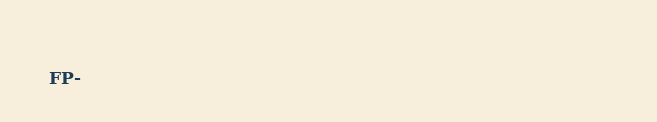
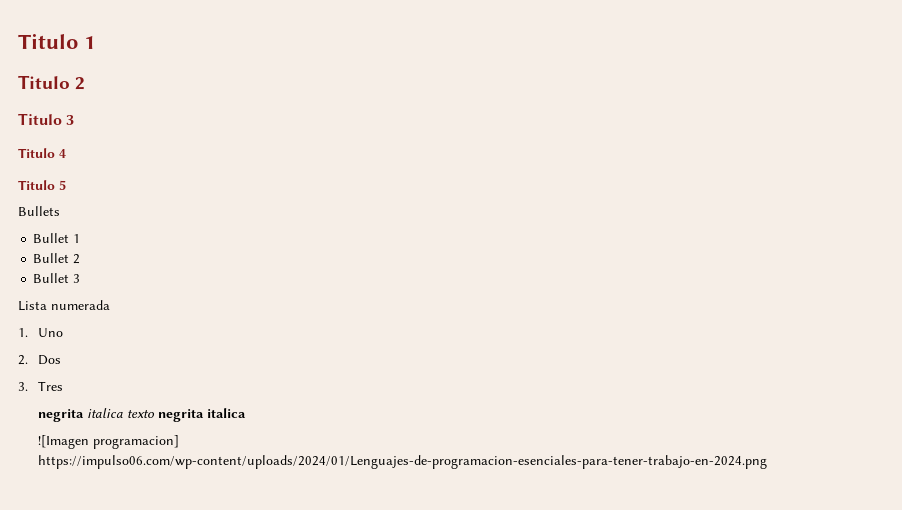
- FP-
+ Titulo 1
+ Titulo 2
+ Titulo 3
+ Titulo 4
+ Titulo 5
+ Bullets
+ Bullet 1
+ Bullet 2
+ Bullet 3
+ Lista numerada
+ 1. Uno
+ 2. Dos
+ 3. Tres
+ negrita italica texto negrita italica
+ ![Imagen programacion] https://impulso06.com/wp-content/uploads/2024/01/Lenguajes-de-programacion-esenciales-para-tener-trabajo-en-2024.png

